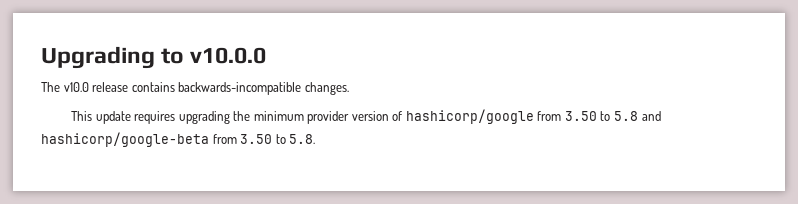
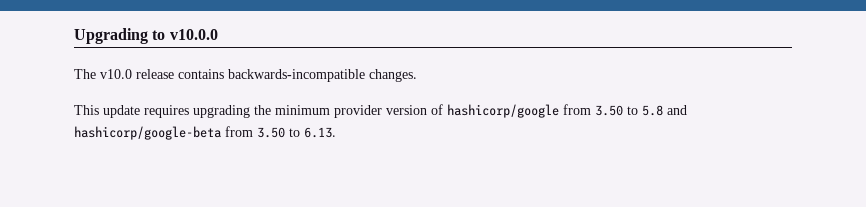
- This update requires upgrading the minimum provider version of hashicorp/google from 3.50 to 5.8 and hashicorp/google-beta from 3.50 to 5.8.
+ This update requires upgrading the minimum provider version of hashicorp/google from 3.50 to 5.8 and hashicorp/google-beta from 3.50 to 6.13.

